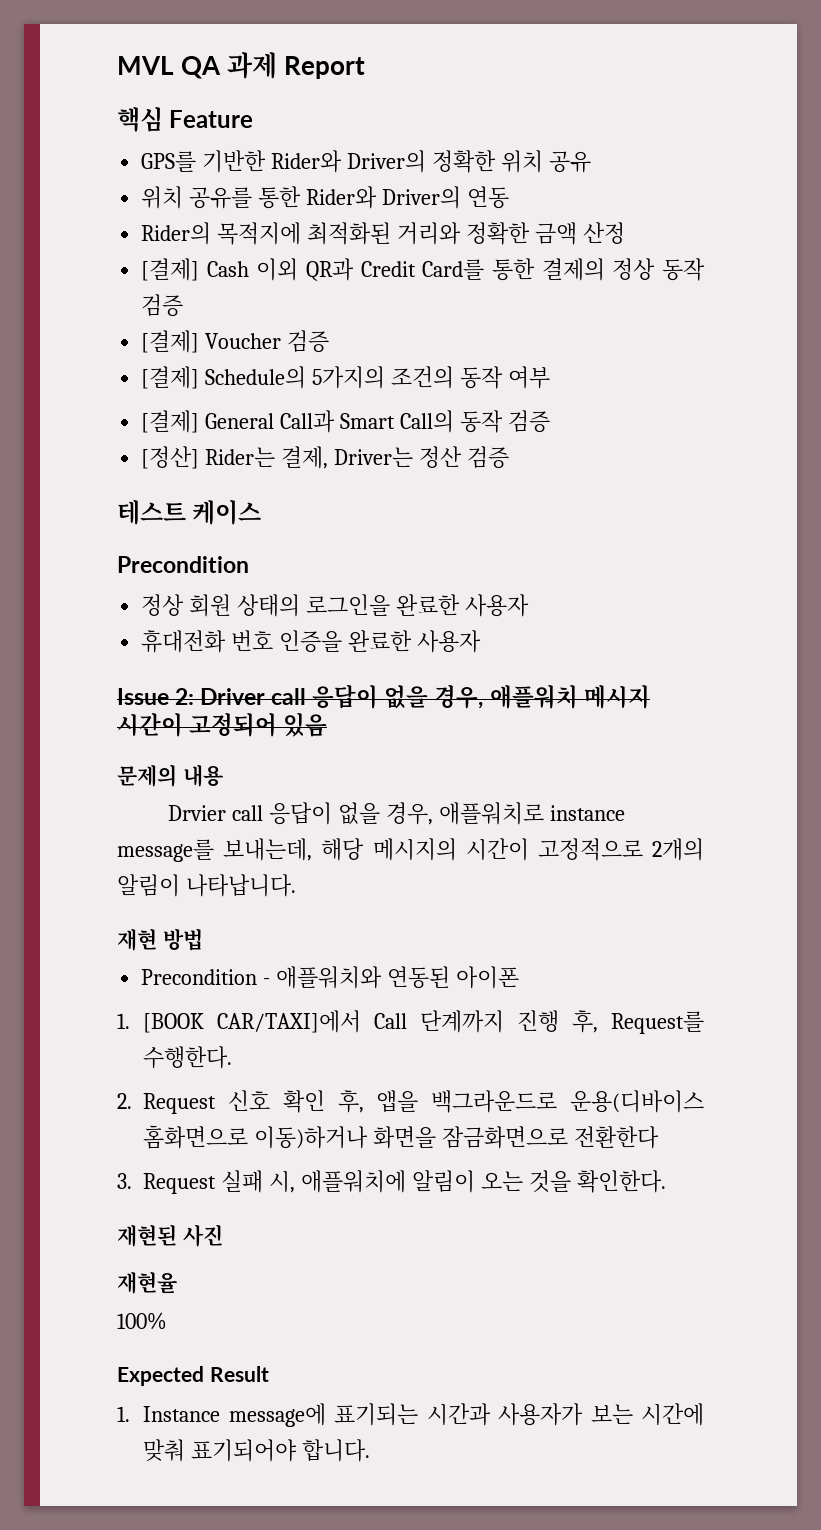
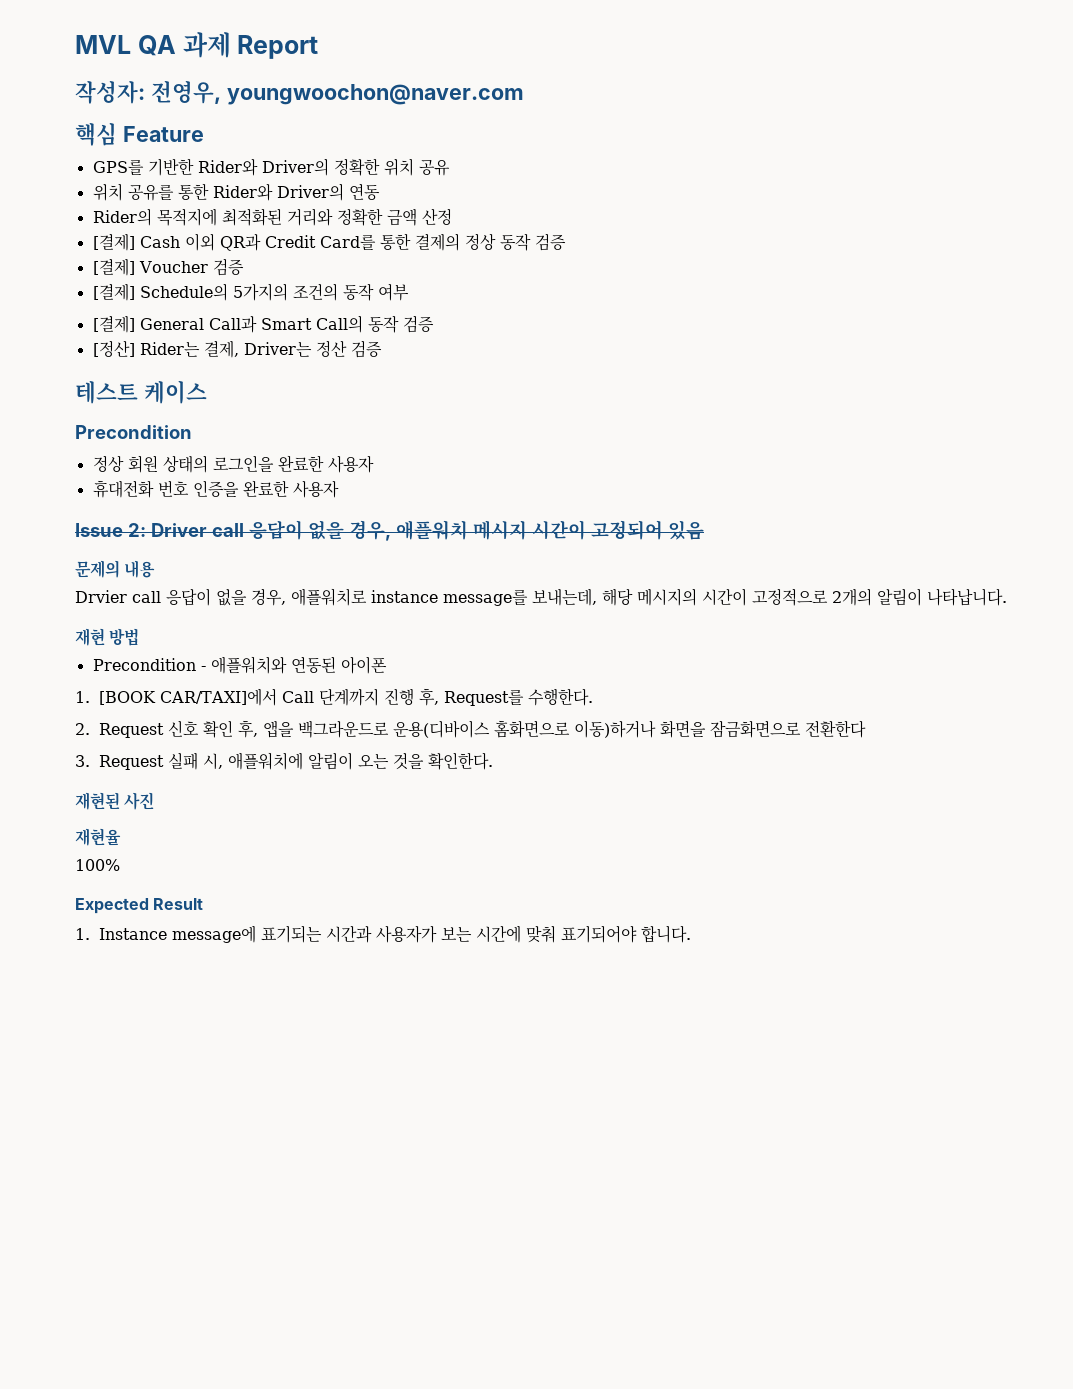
+ 작성자: 전영우, youngwoochon@naver.com

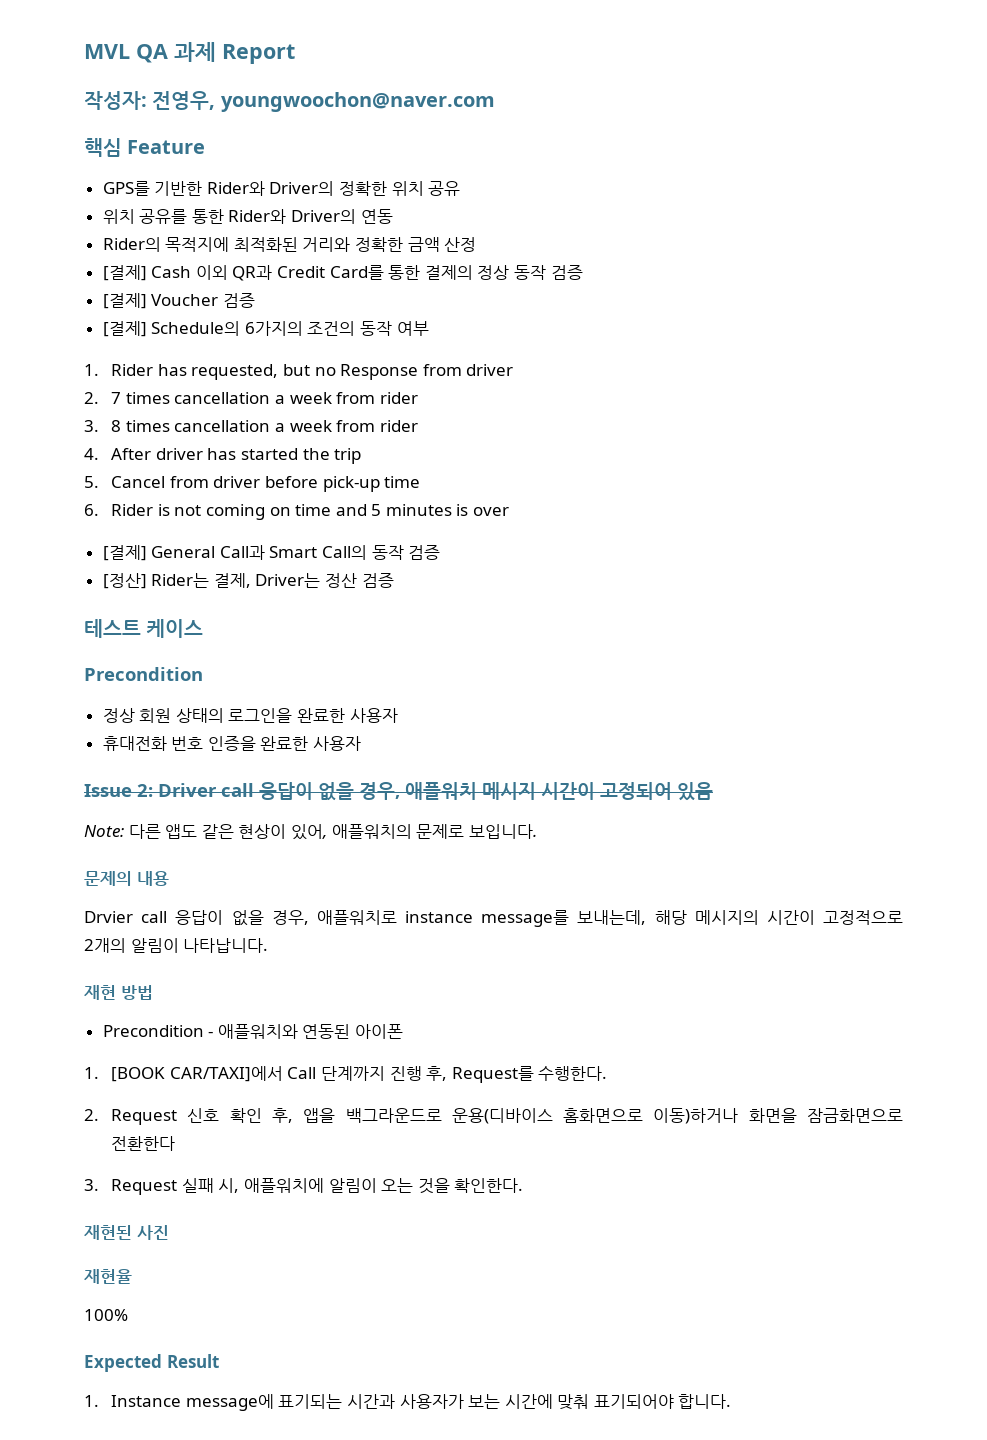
- [결제] Schedule의 5가지의 조건의 동작 여부
+ [결제] Schedule의 6가지의 조건의 동작 여부
+ 1. Rider has requested, but no Response from driver
+ 2. 7 times cancellation a week from rider
+ 3. 8 times cancellation a week from rider
+ 4. After driver has started the trip
+ 5. Cancel from driver before pick-up time
+ 6. Rider is not coming on time and 5 minutes is over
+ Note: 다른 앱도 같은 현상이 있어, 애플워치의 문제로 보입니다.

